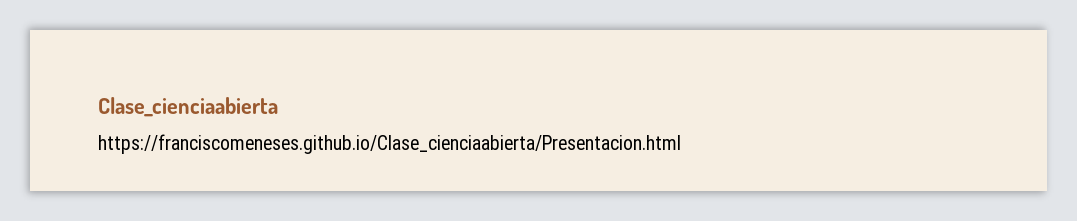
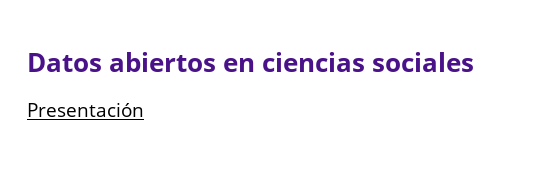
- Clase_cienciaabierta
- https://franciscomeneses.github.io/Clase_cienciaabierta/Presentacion.html
+ Datos abiertos en ciencias sociales
+ Presentación

